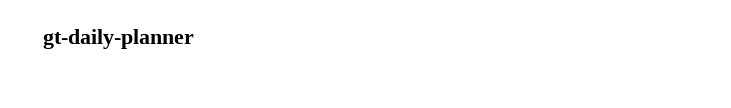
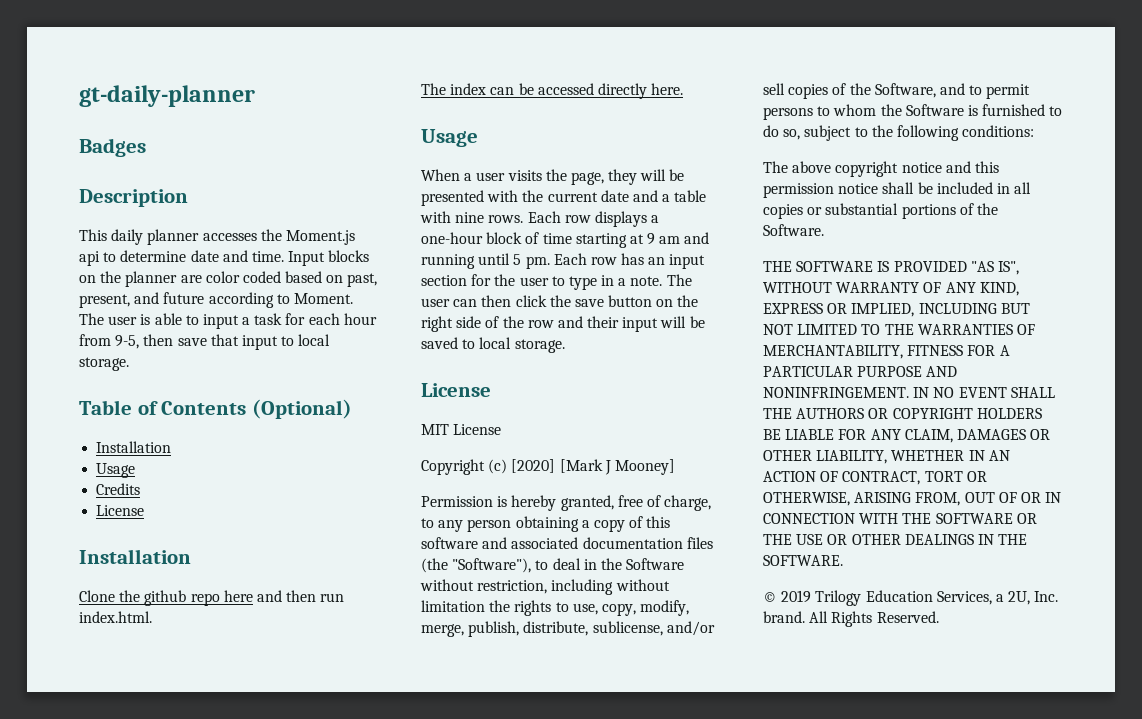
+ Badges
+ Description
+ This daily planner accesses the Moment.js api to determine date and time. Input blocks on the planner are color coded based on past, present, and future according to Moment. The user is able to input a task for each hour from 9-5, then save that input to local storage.
+ Table of Contents (Optional)
+ Installation
+ Usage
+ Credits
+ License
+ Installation
+ Clone the github repo here and then run index.html.
+ The index can be accessed directly here.
+ Usage
+ When a user visits the page, they will be presented with the current date and a table with nine rows. Each row displays a one-hour block of time starting at 9 am and running until 5 pm. Each row has an input section for the user to type in a note. The user can then click the save button on the right side of the row and their input will be saved to local storage.
+ License
+ MIT License
+ Copyright (c) [2020] [Mark J Mooney]
+ Permission is hereby granted, free of charge, to any person obtaining a copy of this software and associated documentation files (the "Software"), to deal in the Software without restriction, including without limitation the rights to use, copy, modify, merge, publish, distribute, sublicense, and/or sell copies of the Software, and to permit persons to whom the Software is furnished to do so, subject to the following conditions:
+ The above copyright notice and this permission notice shall be included in all copies or substantial portions of the Software.
+ THE SOFTWARE IS PROVIDED "AS IS", WITHOUT WARRANTY OF ANY KIND, EXPRESS OR IMPLIED, INCLUDING BUT NOT LIMITED TO THE WARRANTIES OF MERCHANTABILITY, FITNESS FOR A PARTICULAR PURPOSE AND NONINFRINGEMENT. IN NO EVENT SHALL THE AUTHORS OR COPYRIGHT HOLDERS BE LIABLE FOR ANY CLAIM, DAMAGES OR OTHER LIABILITY, WHETHER IN AN ACTION OF CONTRACT, TORT OR OTHERWISE, ARISING FROM, OUT OF OR IN CONNECTION WITH THE SOFTWARE OR THE USE OR OTHER DEALINGS IN THE SOFTWARE.
+ © 2019 Trilogy Education Services, a 2U, Inc. brand. All Rights Reserved.

